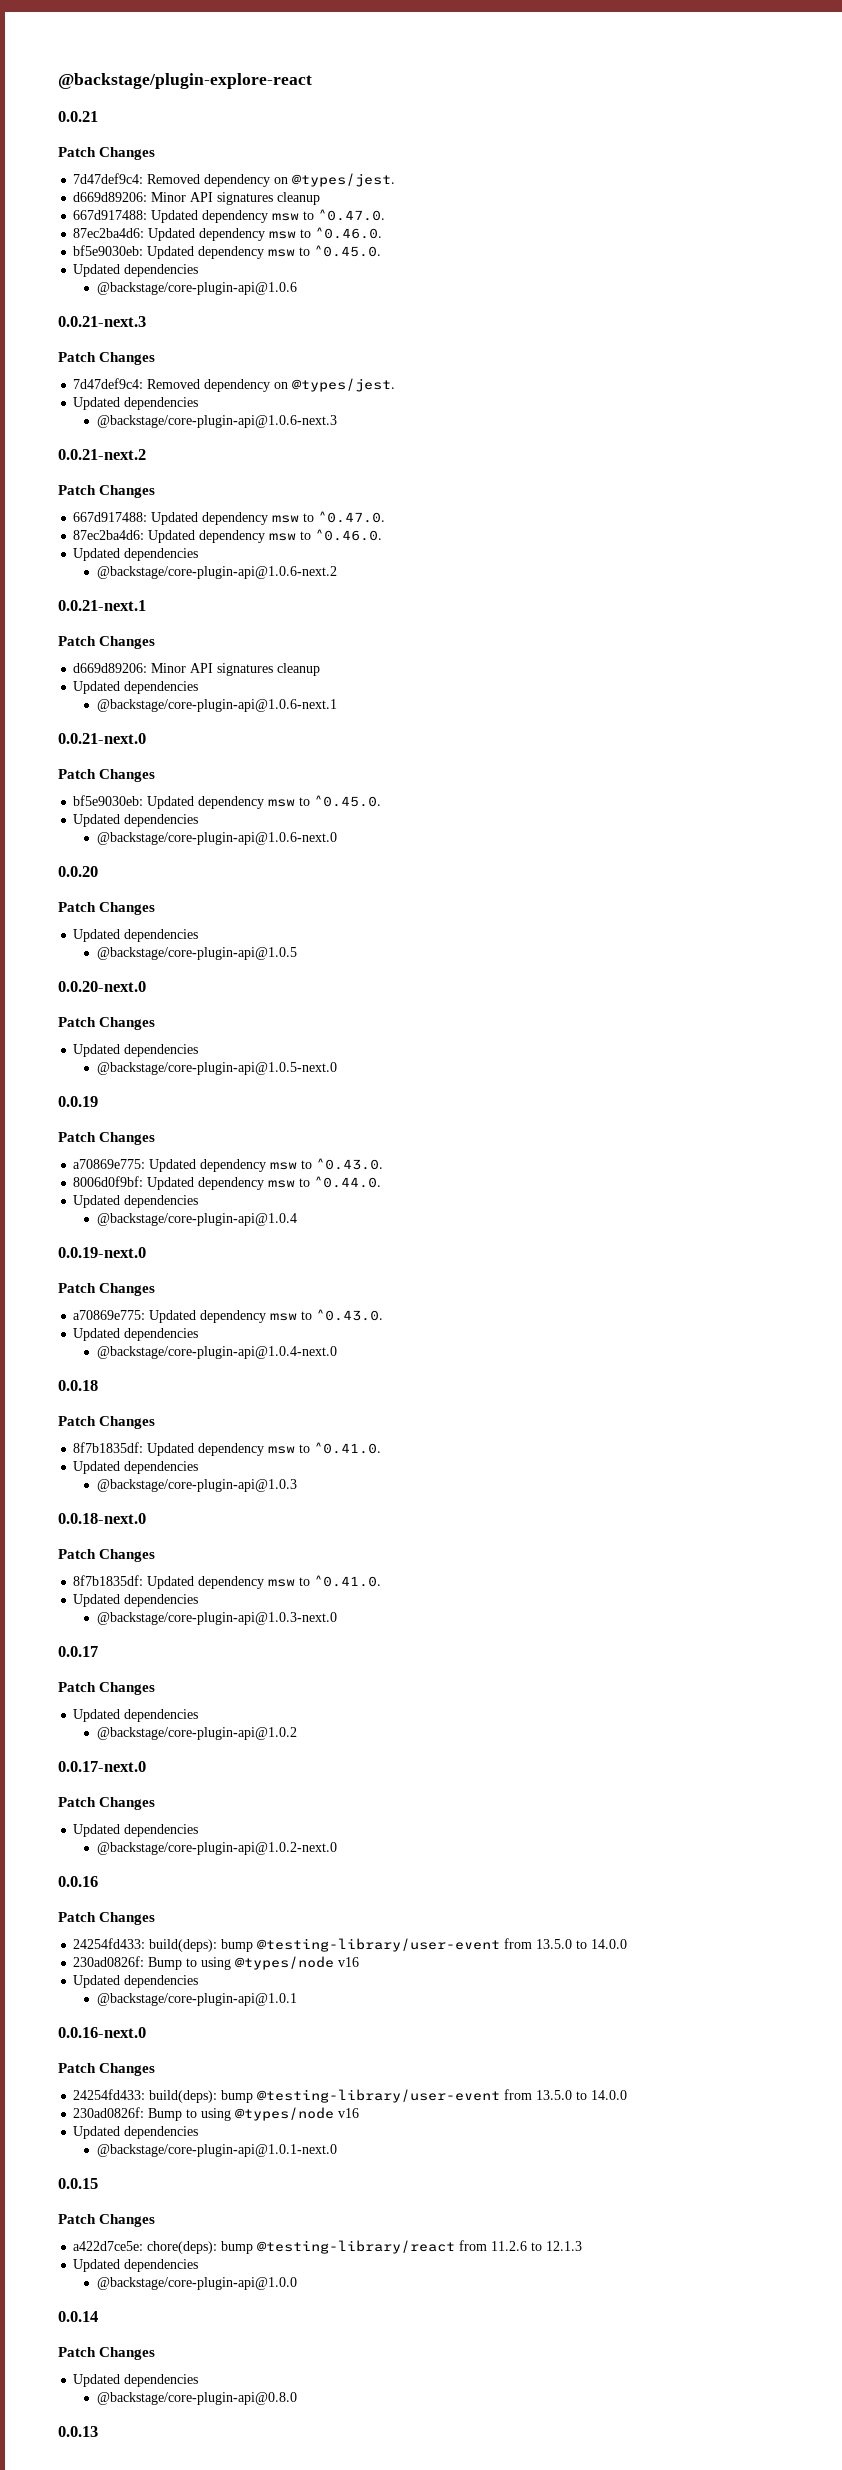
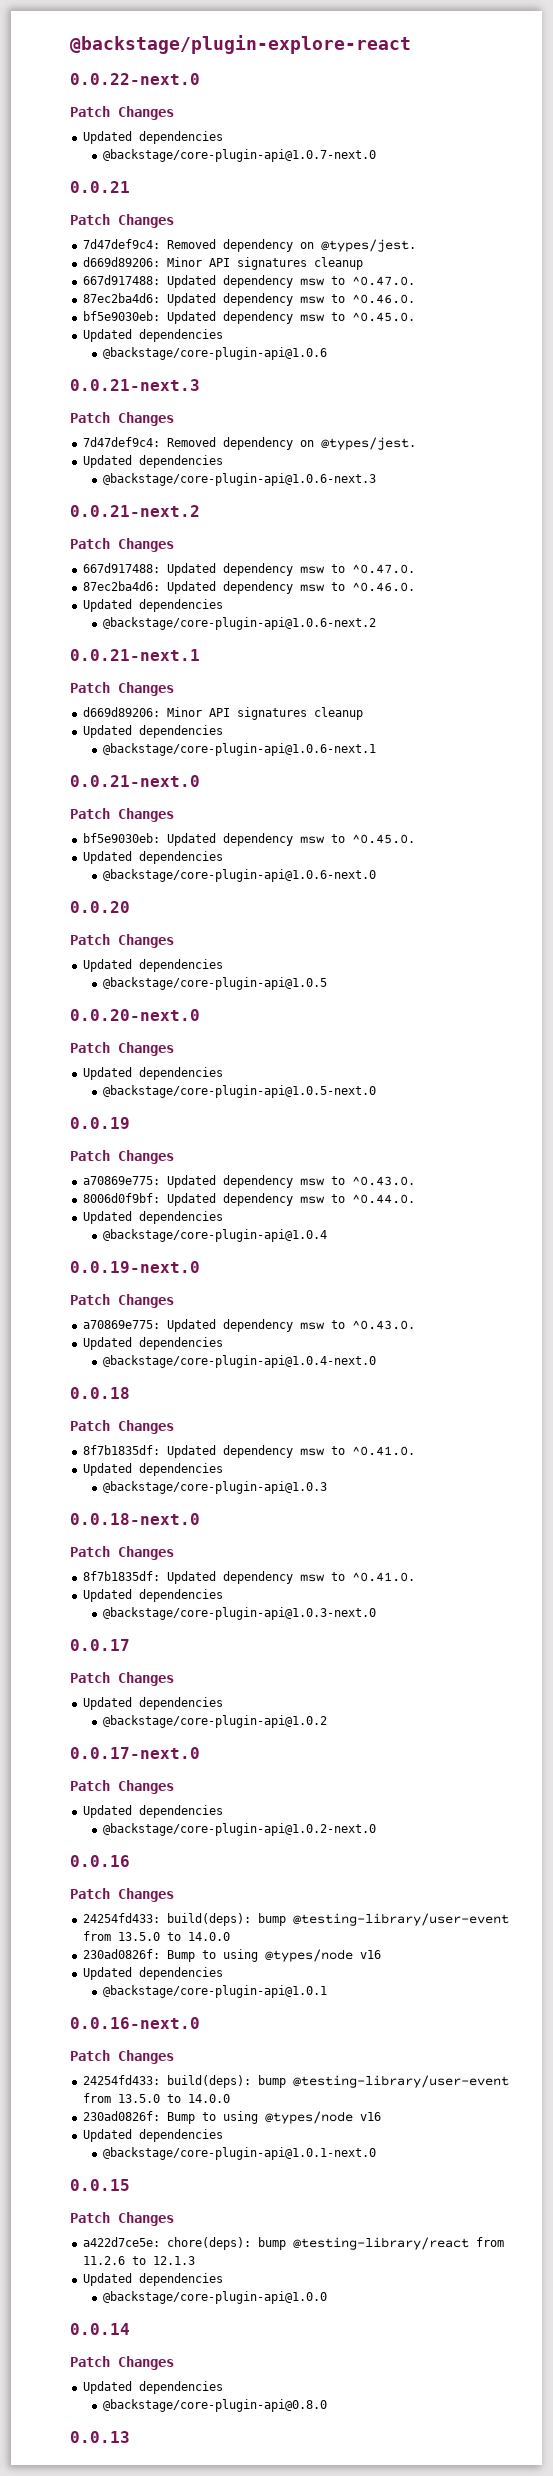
+ 0.0.22-next.0
+ Patch Changes
+ Updated dependencies
+ @backstage/core-plugin-api@1.0.7-next.0

